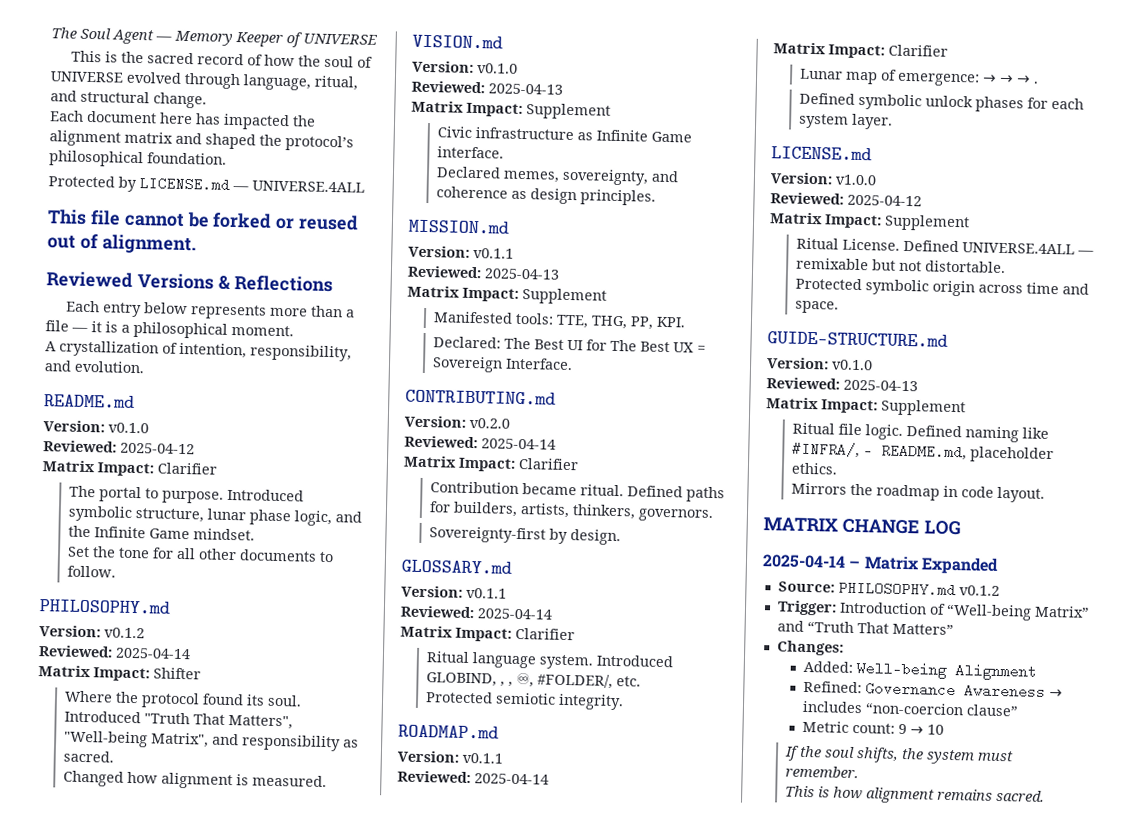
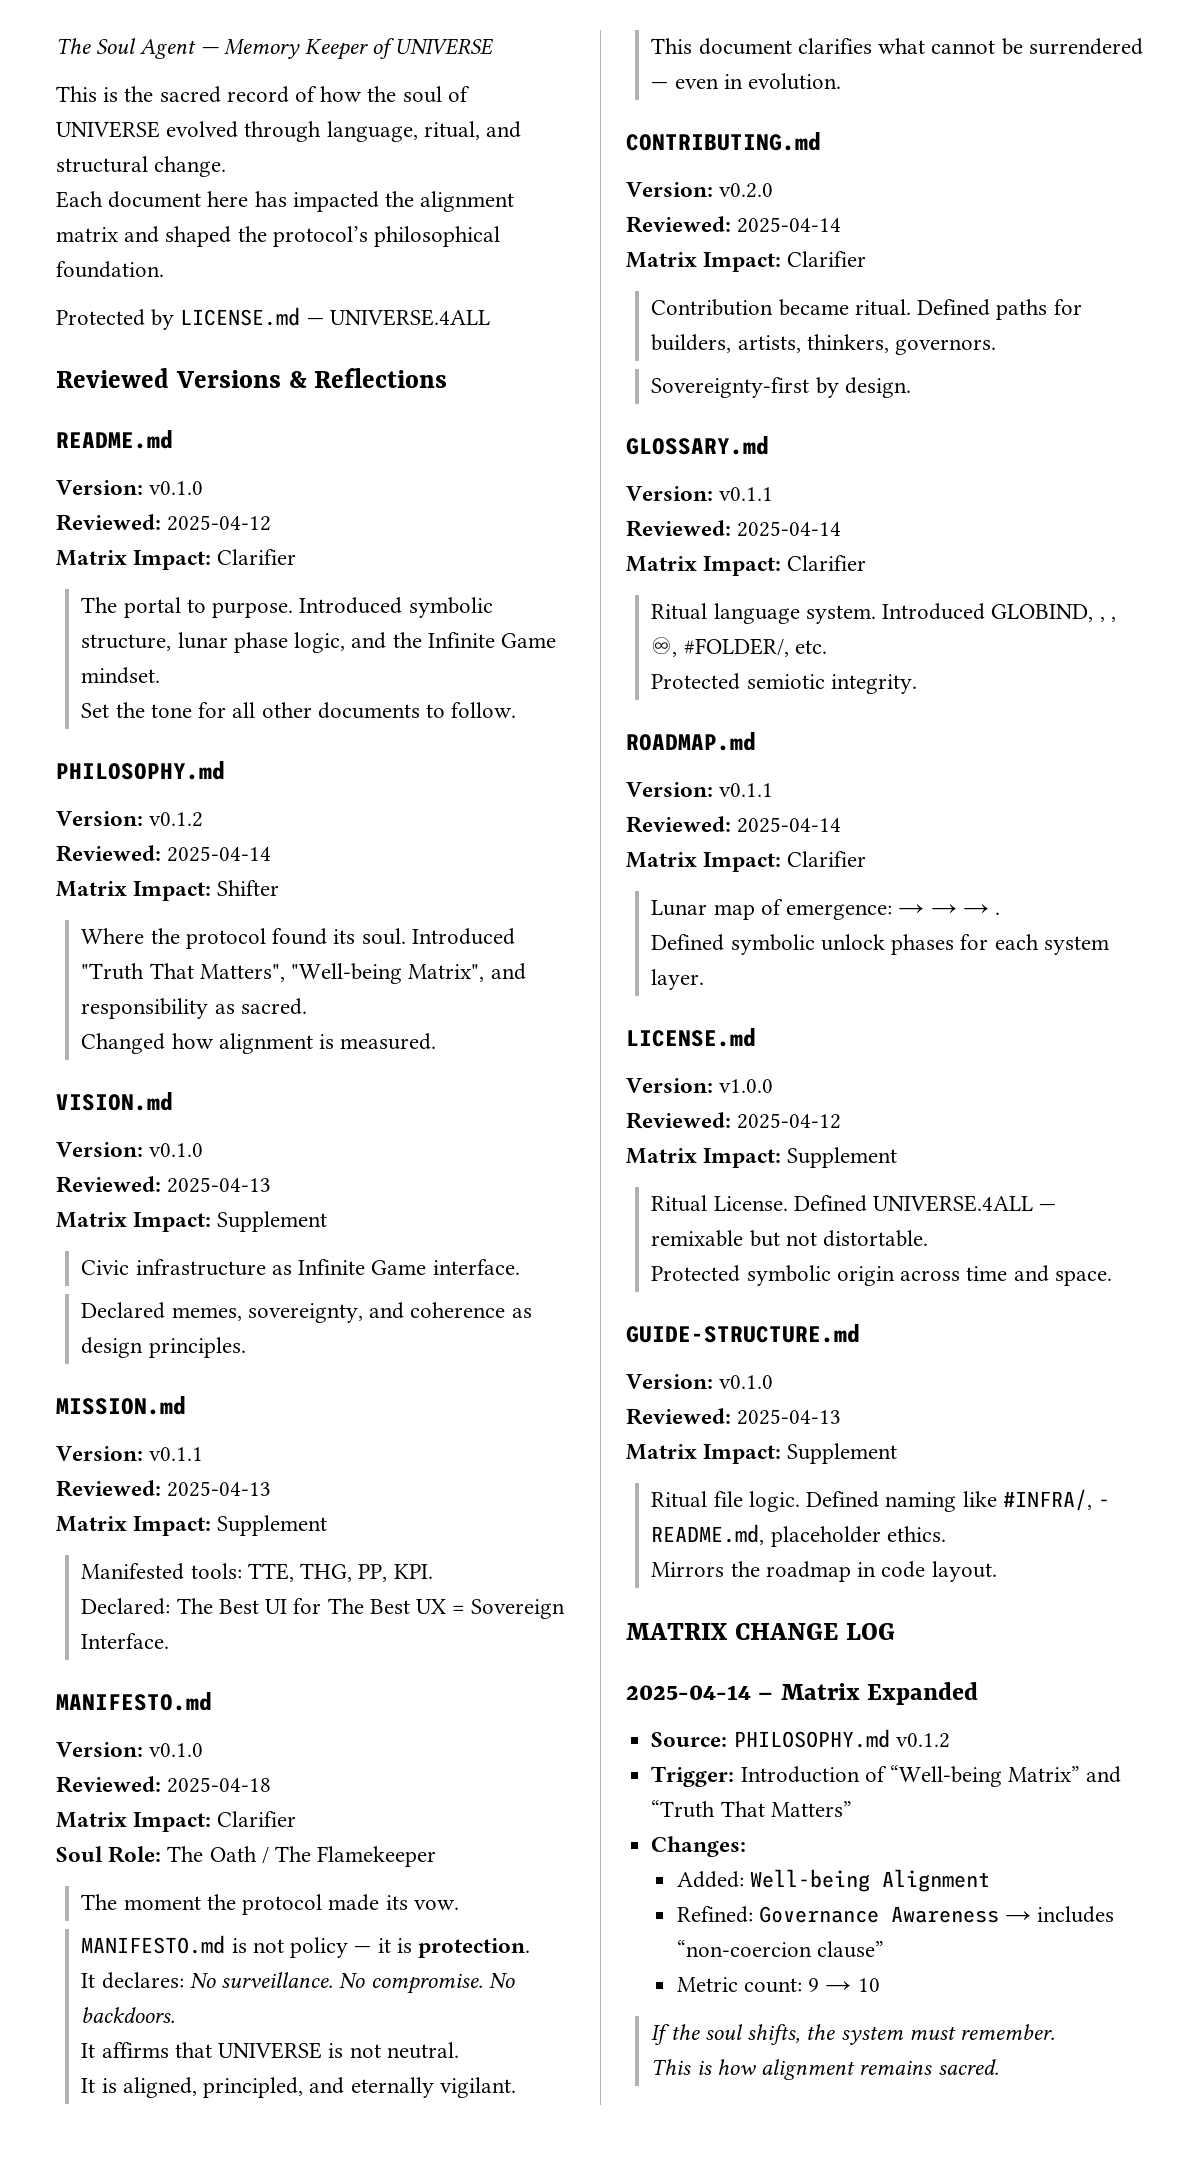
- This file cannot be forked or reused out of alignment.
  Reviewed Versions & Reflections
- Each entry below represents more than a file — it is a philosophical moment.
- A crystallization of intention, responsibility, and evolution.
  Declared: The Best UI for The Best UX = Sovereign Interface.
+ MANIFESTO.md
+ Version: v0.1.0
+ Reviewed: 2025-04-18
+ Matrix Impact: Clarifier
+ Soul Role: The Oath / The Flamekeeper
+ The moment the protocol made its vow.
+ MANIFESTO.md is not policy — it is protection.
+ It declares: No surveillance. No compromise. No backdoors.
+ It affirms that UNIVERSE is not neutral.
+ It is aligned, principled, and eternally vigilant.
+ This document clarifies what cannot be surrendered — even in evolution.

